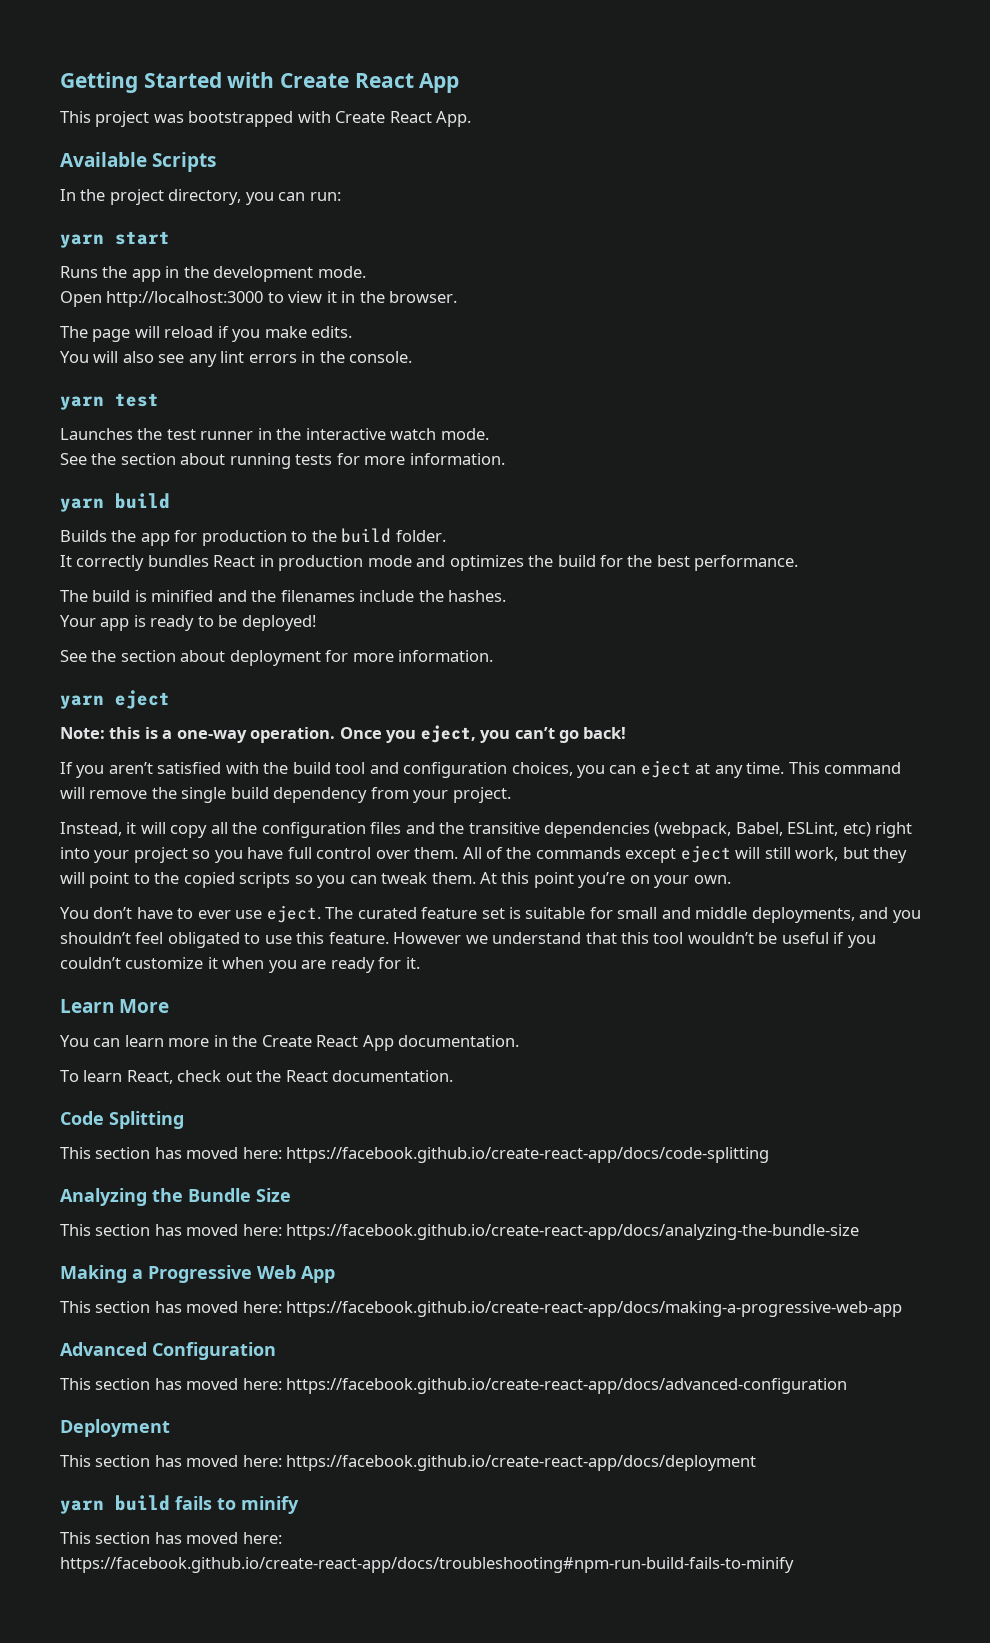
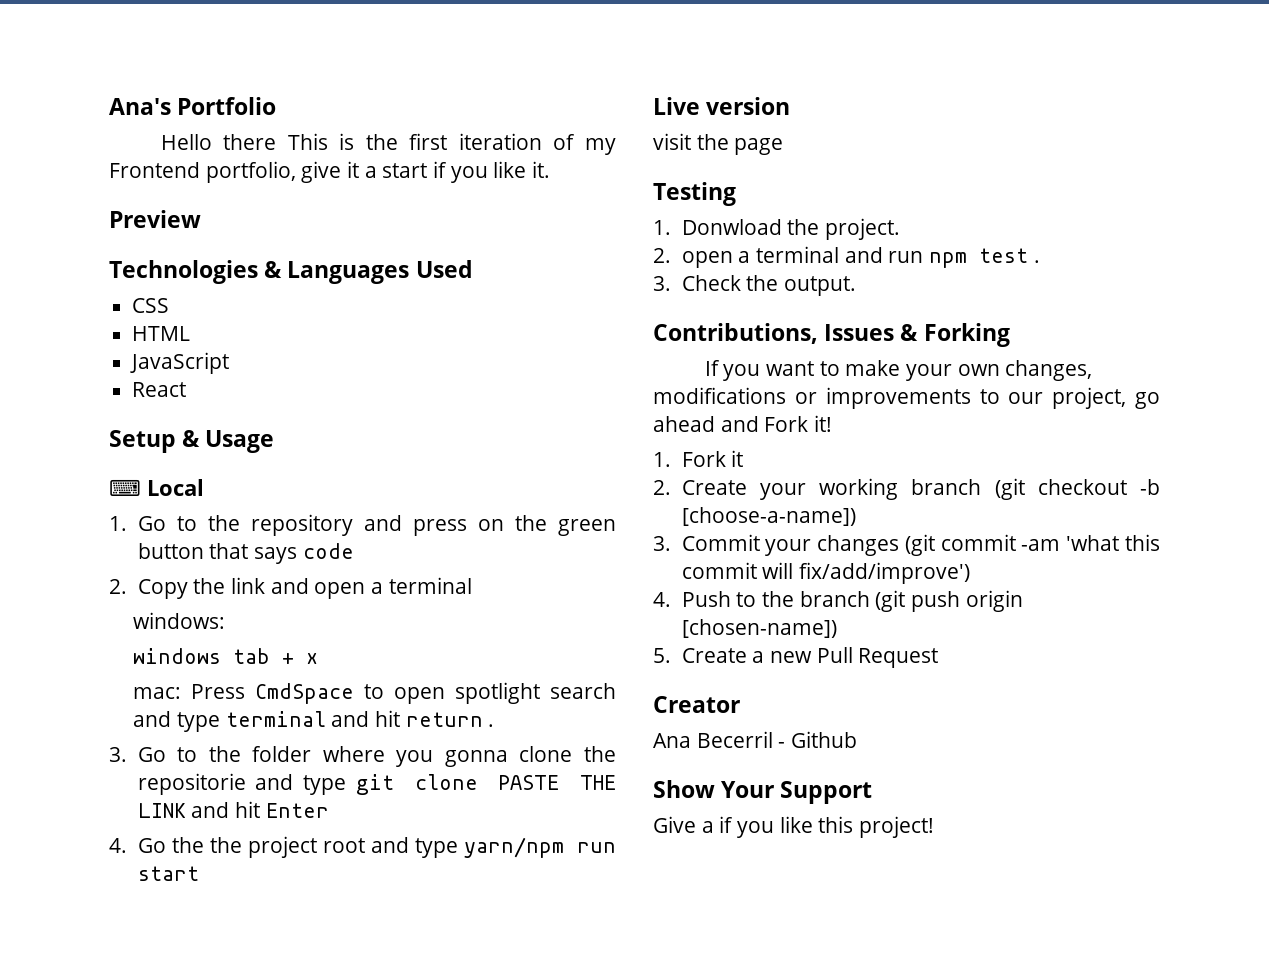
- Getting Started with Create React App
- This project was bootstrapped with Create React App.
- Available Scripts
- In the project directory, you can run:
- yarn start
- Runs the app in the development mode.
- Open http://localhost:3000 to view it in the browser.
- The page will reload if you make edits.
- You will also see any lint errors in the console.
- yarn test
- Launches the test runner in the interactive watch mode.
- See the section about running tests for more information.
- yarn build
- Builds the app for production to the build folder.
- It correctly bundles React in production mode and optimizes the build for the best performance.
- The build is minified and the filenames include the hashes.
- Your app is ready to be deployed!
- See the section about deployment for more information.
- yarn eject
- Note: this is a one-way operation. Once you eject, you can’t go back!
- If you aren’t satisfied with the build tool and configuration choices, you can eject at any time. This command will remove the single build dependency from your project.
- Instead, it will copy all the configuration files and the transitive dependencies (webpack, Babel, ESLint, etc) right into your project so you have full control over them. All of the commands except eject will still work, but they will point to the copied scripts so you can tweak them. At this point you’re on your own.
- You don’t have to ever use eject. The curated feature set is suitable for small and middle deployments, and you shouldn’t feel obligated to use this feature. However we understand that this tool wouldn’t be useful if you couldn’t customize it when you are ready for it.
- Learn More
- You can learn more in the Create React App documentation.
- To learn React, check out the React documentation.
- Code Splitting
- This section has moved here: https://facebook.github.io/create-react-app/docs/code-splitting
- Analyzing the Bundle Size
- This section has moved here: https://facebook.github.io/create-react-app/docs/analyzing-the-bundle-size
- Making a Progressive Web App
- This section has moved here: https://facebook.github.io/create-react-app/docs/making-a-progressive-web-app
- Advanced Configuration
- This section has moved here: https://facebook.github.io/create-react-app/docs/advanced-configuration
- Deployment
- This section has moved here: https://facebook.github.io/create-react-app/docs/deployment
- yarn build fails to minify
- This section has moved here: https://facebook.github.io/create-react-app/docs/troubleshooting#npm-run-build-fails-to-minify
+ Ana's Portfolio
+ Hello there This is the first iteration of my Frontend portfolio, give it a start if you like it.
+ Preview
+ Technologies & Languages Used
+ CSS
+ HTML
+ JavaScript
+ React
+ Setup & Usage
+ ⌨ Local
+ 1. Go to the repository and press on the green button that says code
+ 2. Copy the link and open a terminal
+ windows:
+ windows tab + x
+ mac: Press CmdSpace to open spotlight search and type terminal and hit return .
+ 3. Go to the folder where you gonna clone the repositorie and type git clone PASTE THE LINK and hit Enter
+ 4. Go the the project root and type yarn/npm run start
+ Live version
+ visit the page
+ Testing
+ 1. Donwload the project.
+ 2. open a terminal and run npm test .
+ 3. Check the output.
+ Contributions, Issues & Forking
+ If you want to make your own changes, modifications or improvements to our project, go ahead and Fork it!
+ 1. Fork it
+ 2. Create your working branch (git checkout -b [choose-a-name])
+ 3. Commit your changes (git commit -am 'what this commit will fix/add/improve')
+ 4. Push to the branch (git push origin [chosen-name])
+ 5. Create a new Pull Request
+ Creator
+ Ana Becerril - Github
+ Show Your Support
+ Give a if you like this project!

